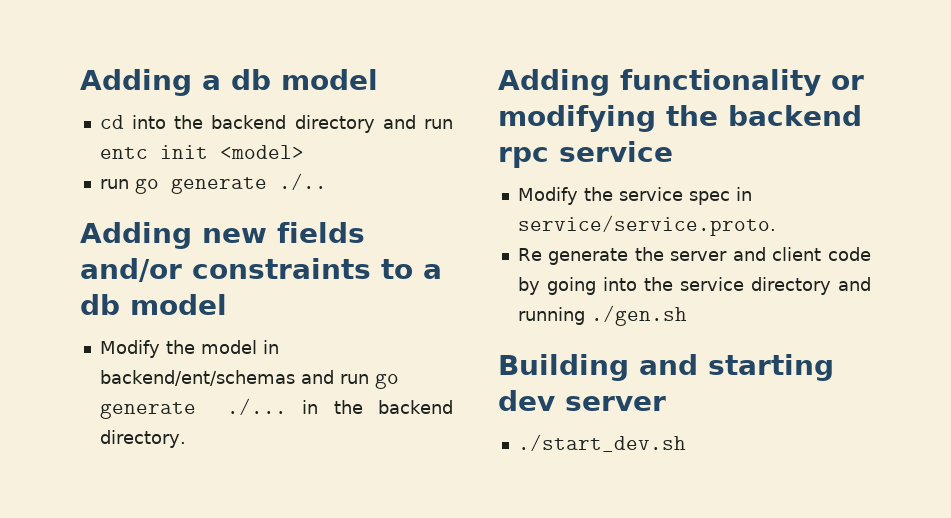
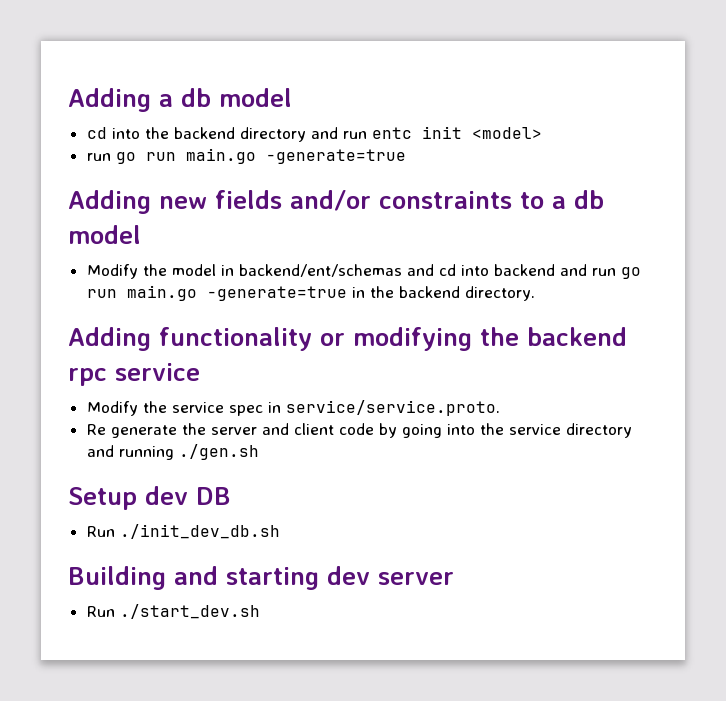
  cd into the backend directory and run entc init <model>
- run go generate ./..
+ run go run main.go -generate=true
- Modify the model in backend/ent/schemas and run go generate ./... in the backend directory.
+ Modify the model in backend/ent/schemas and cd into backend and run go run main.go -generate=true in the backend directory.
+ Setup dev DB
+ Run ./init_dev_db.sh
- ./start_dev.sh
+ Run ./start_dev.sh

